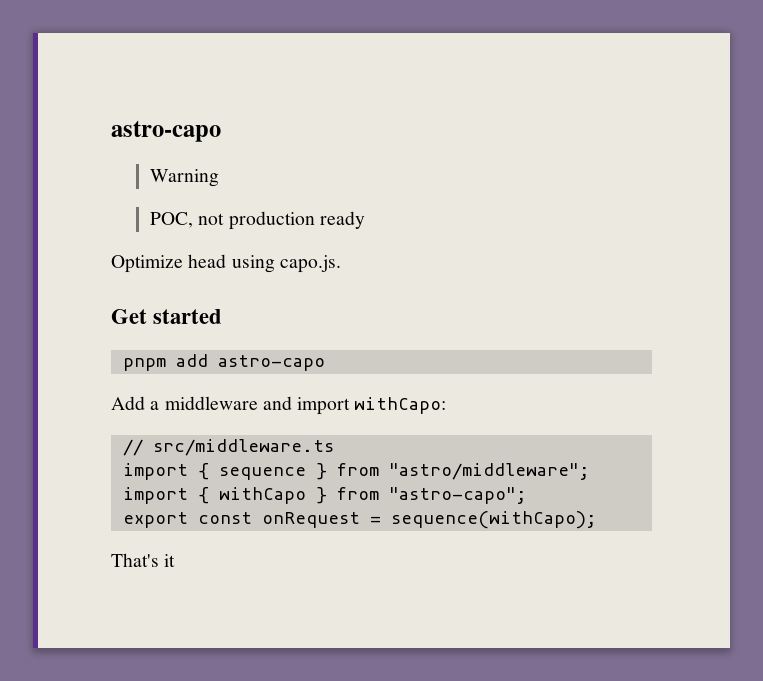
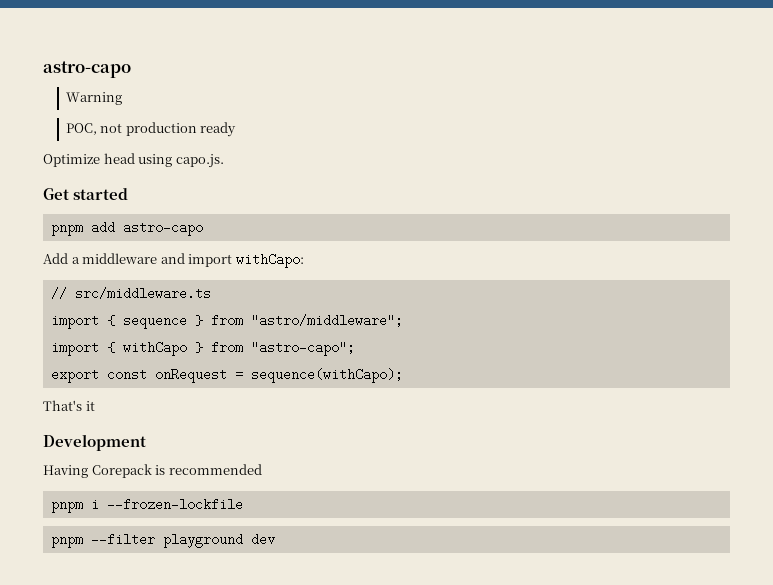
+ Development
+ Having Corepack is recommended
+ pnpm i --frozen-lockfile
+ pnpm --filter playground dev

